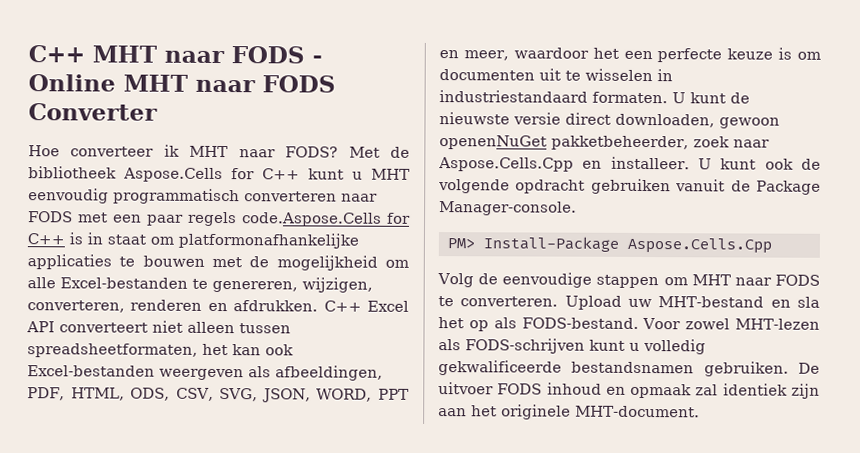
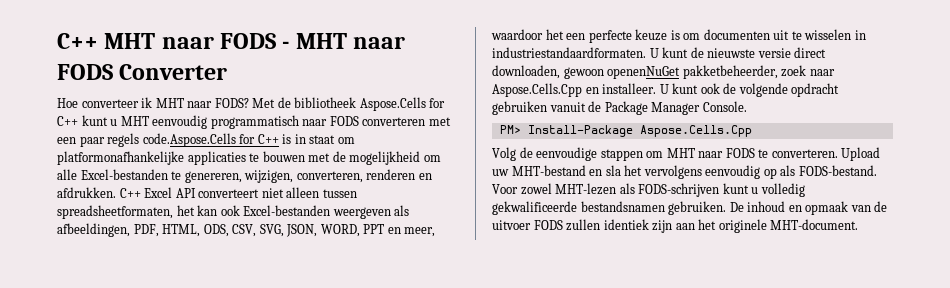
- C++ MHT naar FODS - Online MHT naar FODS Converter
+ C++ MHT naar FODS - MHT naar FODS Converter
- Met de bibliotheek Aspose.Cells for C++ kunt u MHT eenvoudig programmatisch converteren naar FODS met een paar regels code.Aspose.Cells for C++ is in staat om platformonafhankelijke applicaties te bouwen met de mogelijkheid om alle Excel-bestanden te genereren, wijzigen, converteren, renderen en afdrukken.
+ Met de bibliotheek Aspose.Cells for C++ kunt u MHT eenvoudig programmatisch naar FODS converteren met een paar regels code.Aspose.Cells for C++ is in staat om platformonafhankelijke applicaties te bouwen met de mogelijkheid om alle Excel-bestanden te genereren, wijzigen, converteren, renderen en afdrukken.
- C++ Excel API converteert niet alleen tussen spreadsheetformaten, het kan ook Excel-bestanden weergeven als afbeeldingen, PDF, HTML, ODS, CSV, SVG, JSON, WORD, PPT en meer, waardoor het een perfecte keuze is om documenten uit te wisselen in industriestandaard formaten.
+ C++ Excel API converteert niet alleen tussen spreadsheetformaten, het kan ook Excel-bestanden weergeven als afbeeldingen, PDF, HTML, ODS, CSV, SVG, JSON, WORD, PPT en meer, waardoor het een perfecte keuze is om documenten uit te wisselen in industriestandaardformaten.
- U kunt ook de volgende opdracht gebruiken vanuit de Package Manager-console.
+ U kunt ook de volgende opdracht gebruiken vanuit de Package Manager Console.
- Upload uw MHT-bestand en sla het op als FODS-bestand.
+ Upload uw MHT-bestand en sla het vervolgens eenvoudig op als FODS-bestand.
- De uitvoer FODS inhoud en opmaak zal identiek zijn aan het originele MHT-document.
+ De inhoud en opmaak van de uitvoer FODS zullen identiek zijn aan het originele MHT-document.

